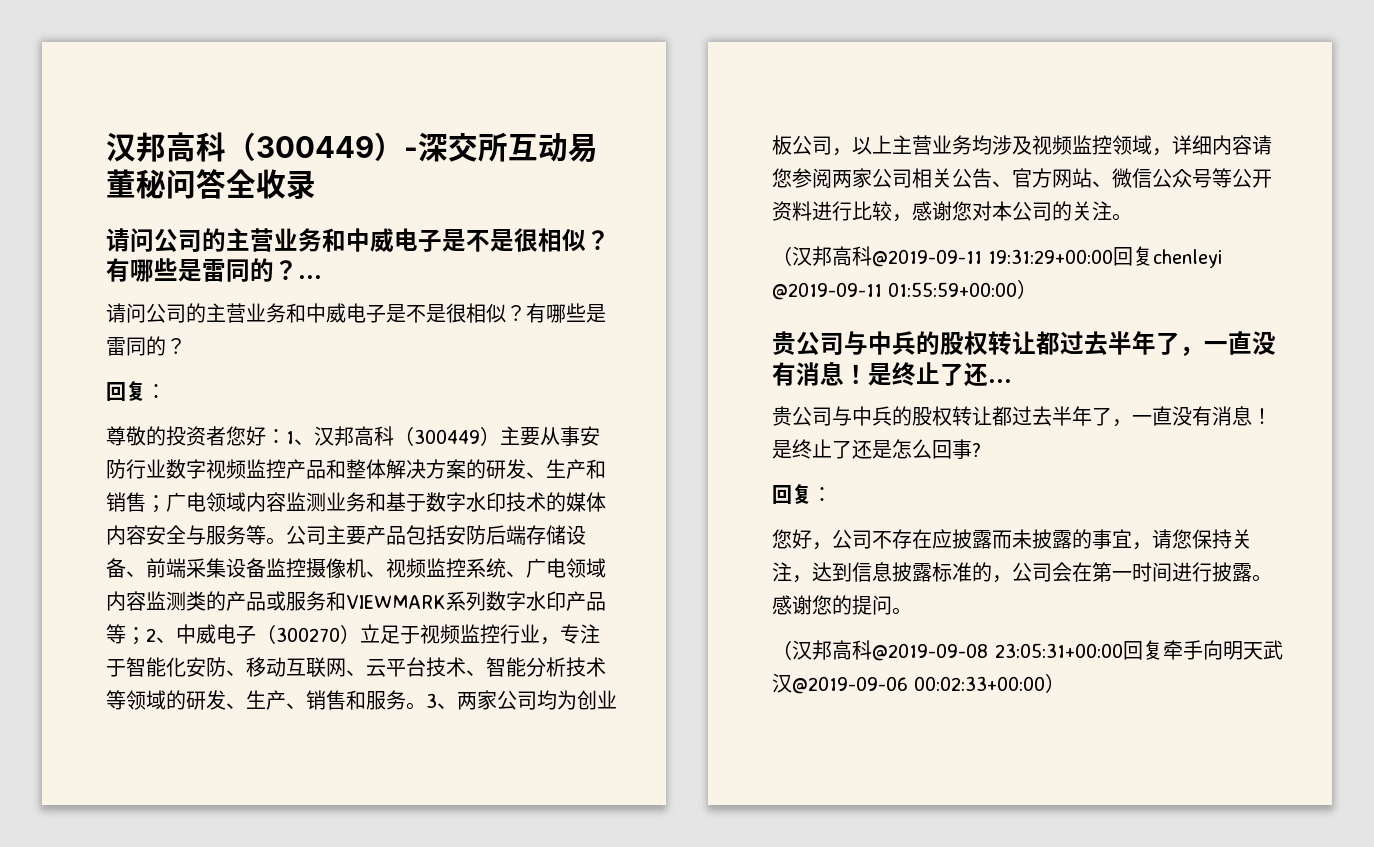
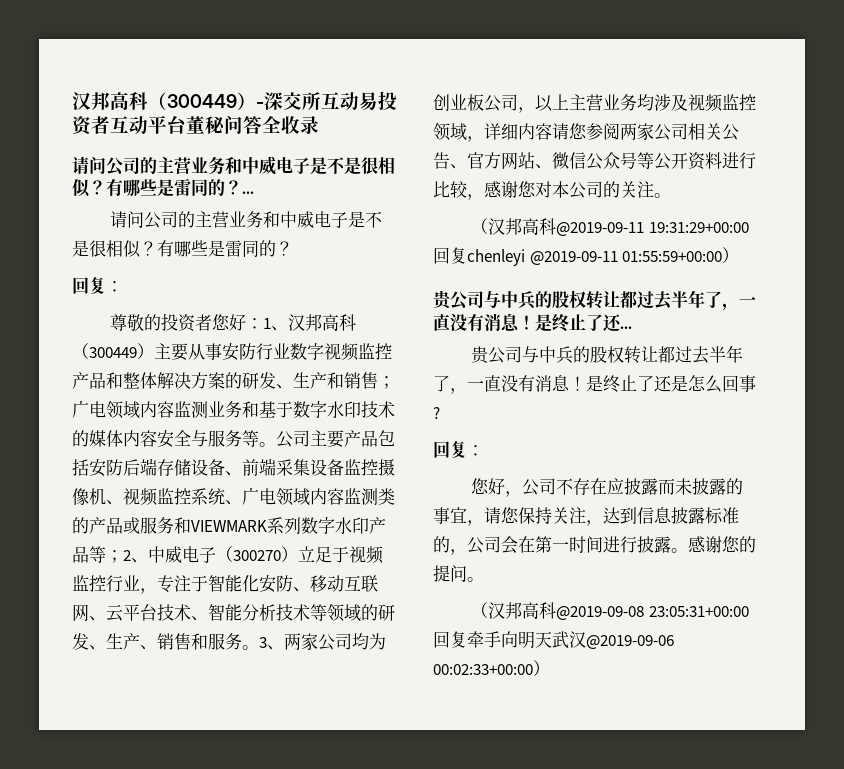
- 汉邦高科（300449）-深交所互动易董秘问答全收录
+ 汉邦高科（300449）-深交所互动易投资者互动平台董秘问答全收录

